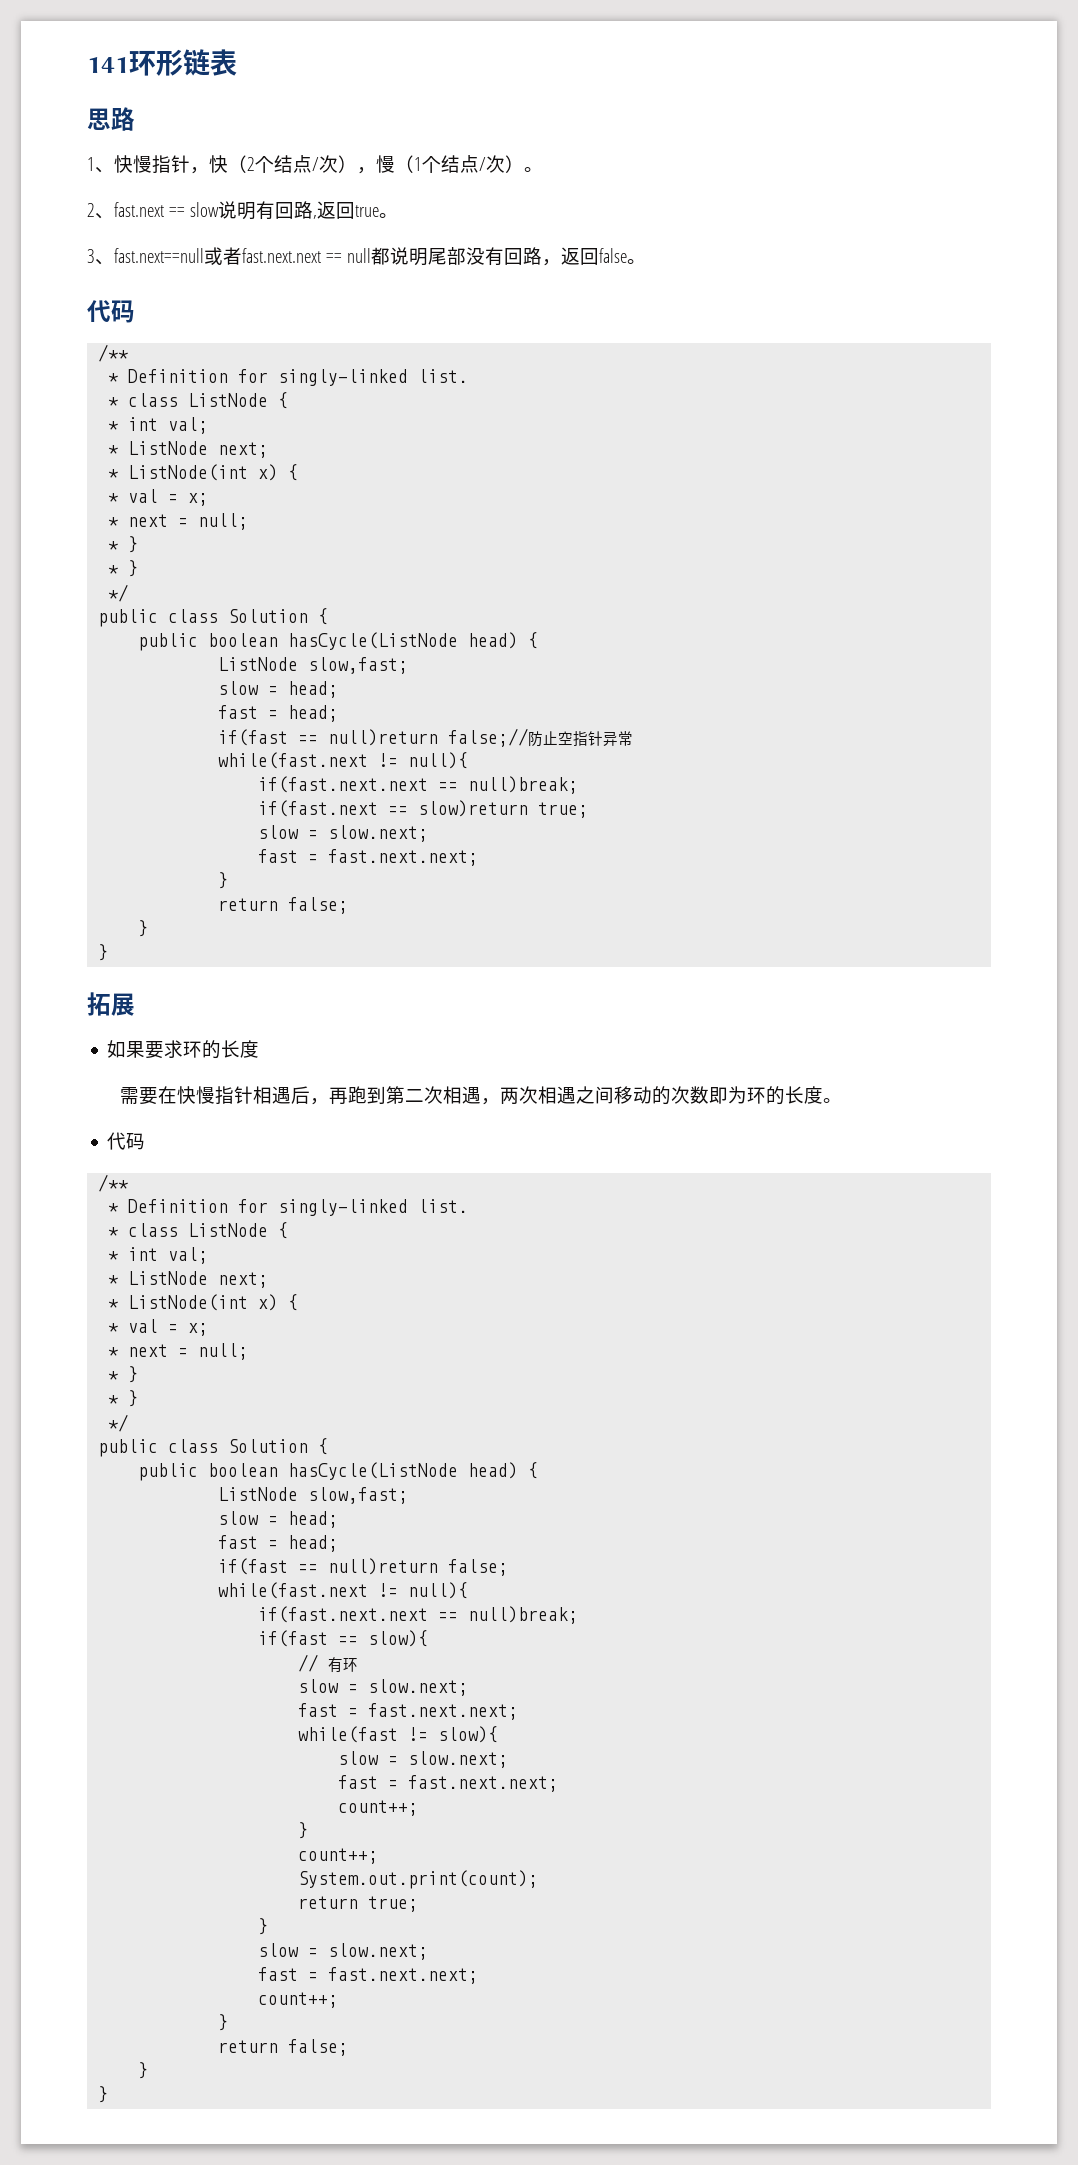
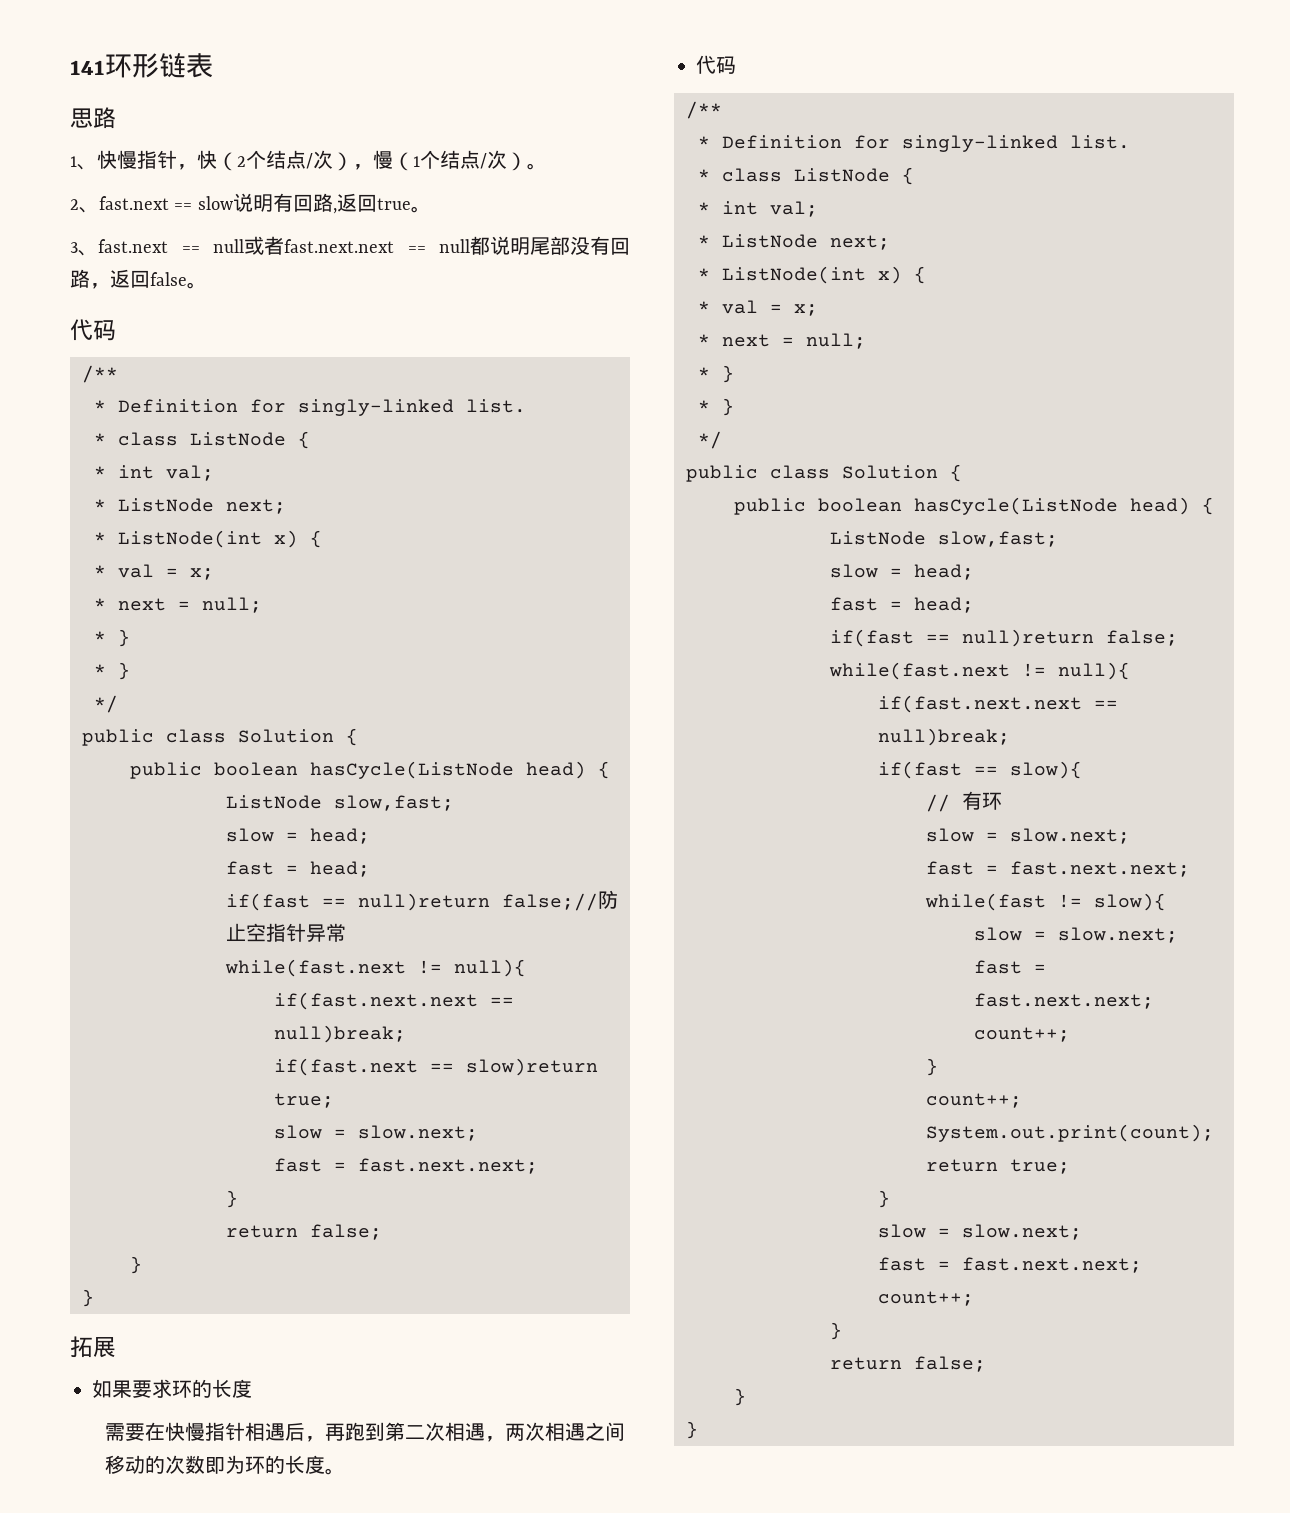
- 3、fast.next==null或者fast.next.next == null都说明尾部没有回路，返回false。
+ 3、fast.next == null或者fast.next.next == null都说明尾部没有回路，返回false。

